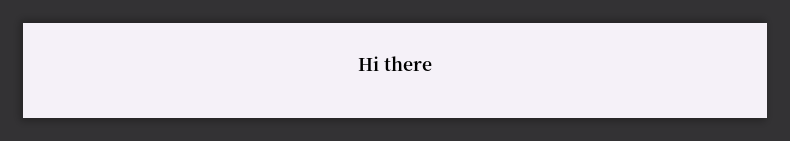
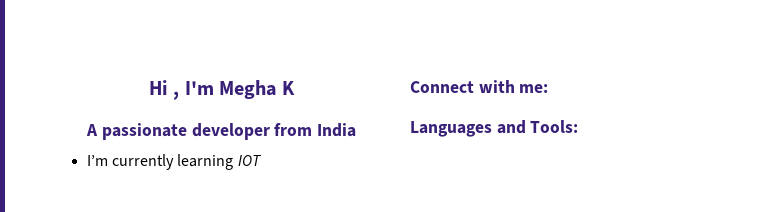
- Hi there
+ Hi , I'm Megha K
+ A passionate developer from India
+ I’m currently learning IOT
+ Connect with me:
+ Languages and Tools:

